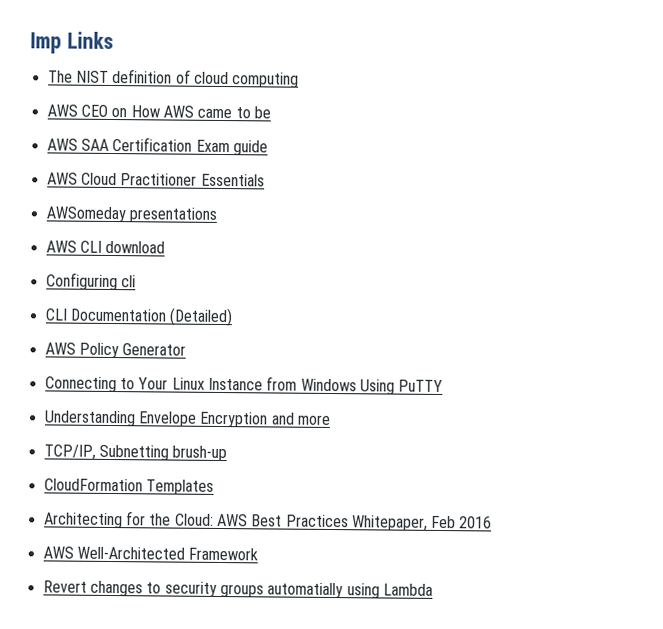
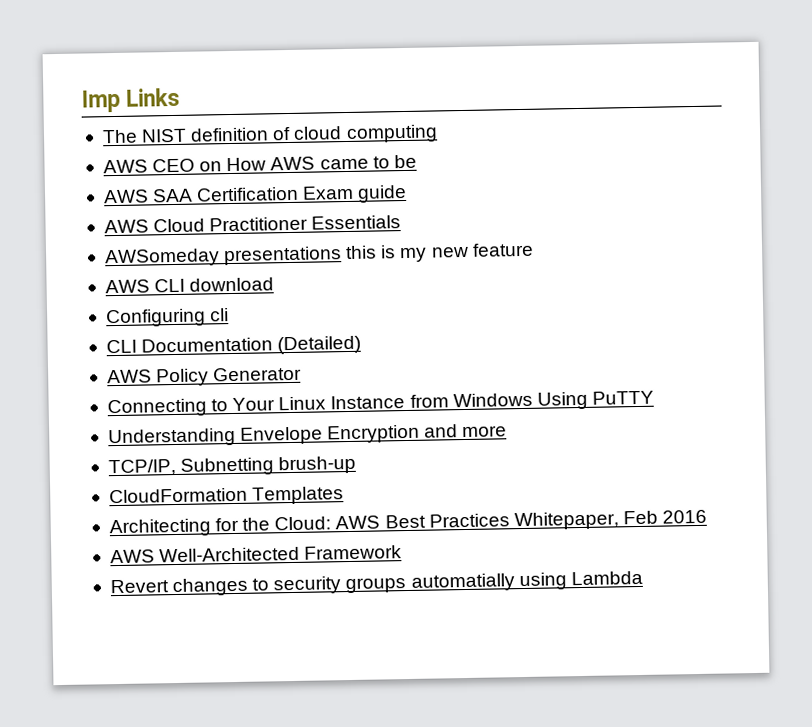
- AWSomeday presentations
+ AWSomeday presentations this is my new feature

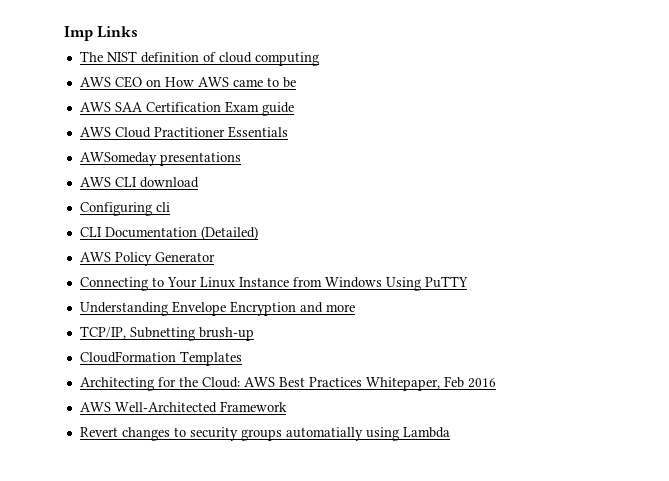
- AWSomeday presentations this is my new feature
+ AWSomeday presentations

